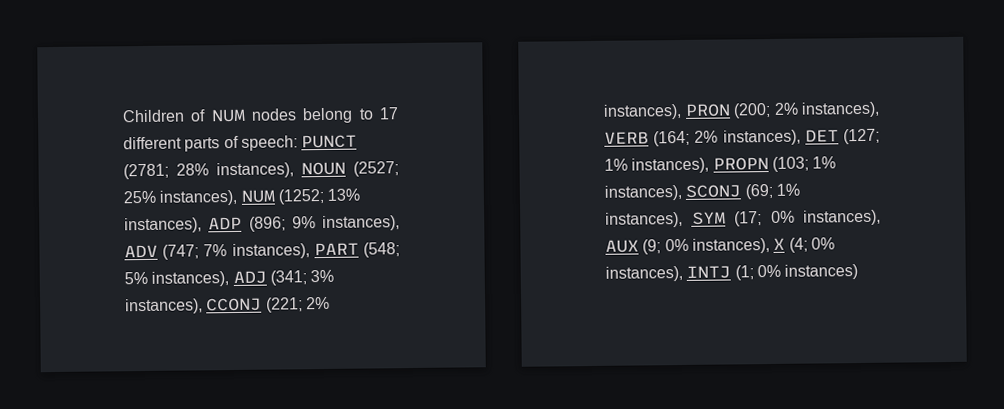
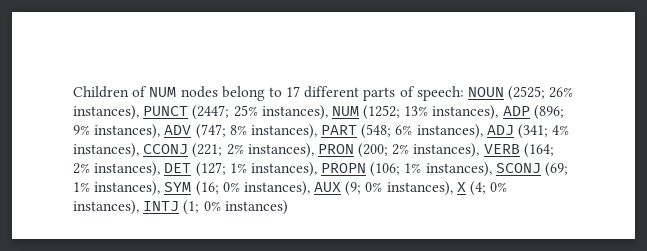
- PUNCT (2781; 28% instances), NOUN (2527;
+ NOUN (2525; 26% instances), PUNCT (2447;
- 7% instances), PART (548;
+ 8% instances), PART (548;
- 5% instances), ADJ (341;
+ 6% instances), ADJ (341;
- 3% instances), CCONJ (221;
+ 4% instances), CCONJ (221;
- 1% instances), PROPN (103;
+ 1% instances), PROPN (106;
- 1% instances), SYM (17;
+ 1% instances), SYM (16;

